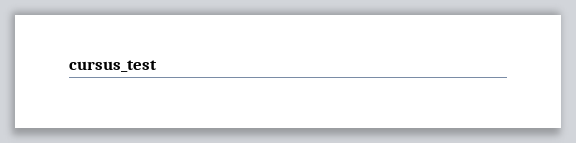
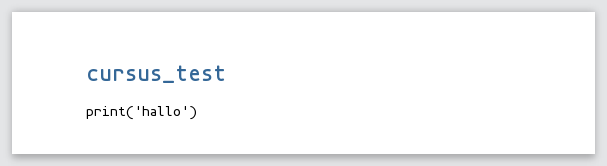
+ print('hallo')

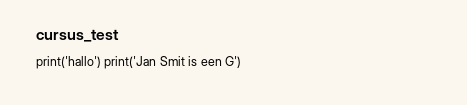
- print('hallo')
+ print('hallo') print('Jan Smit is een G')

